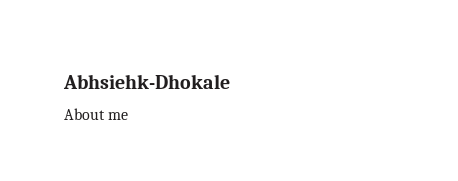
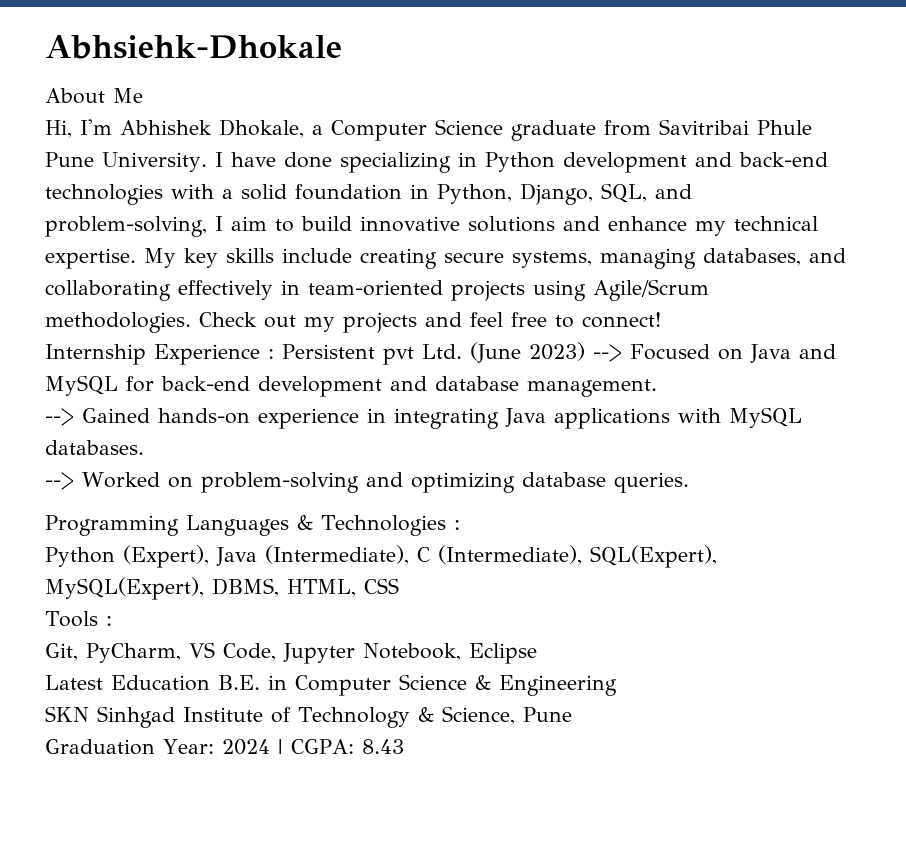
- About me
+ About Me
+ Hi, I'm Abhishek Dhokale, a Computer Science graduate from Savitribai Phule Pune University. I have done specializing in Python development and back-end technologies with a solid foundation in Python, Django, SQL, and problem-solving, I aim to build innovative solutions and enhance my technical expertise. My key skills include creating secure systems, managing databases, and collaborating effectively in team-oriented projects using Agile/Scrum methodologies. Check out my projects and feel free to connect!
+ Internship Experience : Persistent pvt Ltd. (June 2023) --> Focused on Java and MySQL for back-end development and database management.
+ --> Gained hands-on experience in integrating Java applications with MySQL databases.
+ --> Worked on problem-solving and optimizing database queries.
+ Programming Languages & Technologies :
+ Python (Expert), Java (Intermediate), C (Intermediate), SQL(Expert), MySQL(Expert), DBMS, HTML, CSS
+ Tools :
+ Git, PyCharm, VS Code, Jupyter Notebook, Eclipse
+ Latest Education B.E. in Computer Science & Engineering
+ SKN Sinhgad Institute of Technology & Science, Pune
+ Graduation Year: 2024 | CGPA: 8.43

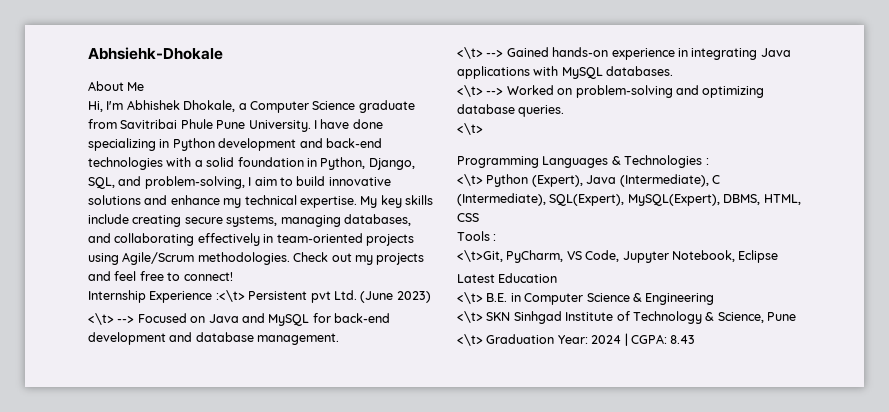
- Internship Experience : Persistent pvt Ltd. (June 2023) --> Focused on Java and MySQL for back-end development and database management.
+ Internship Experience :<\t> Persistent pvt Ltd. (June 2023)
+ <\t> --> Focused on Java and MySQL for back-end development and database management.
- --> Gained hands-on experience in integrating Java applications with MySQL databases.
+ <\t> --> Gained hands-on experience in integrating Java applications with MySQL databases.
- --> Worked on problem-solving and optimizing database queries.
+ <\t> --> Worked on problem-solving and optimizing database queries.
+ <\t>
- Python (Expert), Java (Intermediate), C (Intermediate), SQL(Expert), MySQL(Expert), DBMS, HTML, CSS
+ <\t> Python (Expert), Java (Intermediate), C (Intermediate), SQL(Expert), MySQL(Expert), DBMS, HTML, CSS
- Git, PyCharm, VS Code, Jupyter Notebook, Eclipse
+ <\t>Git, PyCharm, VS Code, Jupyter Notebook, Eclipse
- Latest Education B.E. in Computer Science & Engineering
+ Latest Education
+ <\t> B.E. in Computer Science & Engineering
- SKN Sinhgad Institute of Technology & Science, Pune
+ <\t> SKN Sinhgad Institute of Technology & Science, Pune
- Graduation Year: 2024 | CGPA: 8.43
+ <\t> Graduation Year: 2024 | CGPA: 8.43

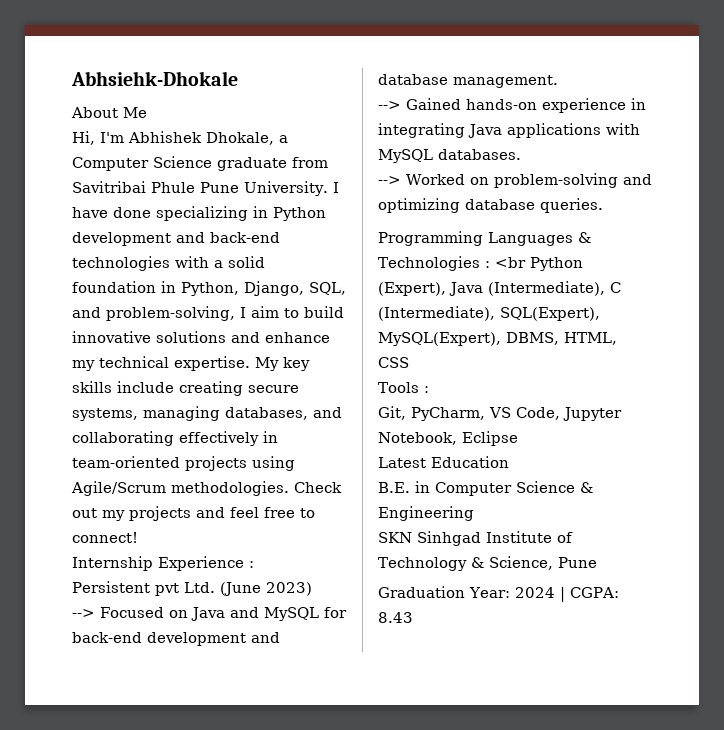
- Internship Experience :<\t> Persistent pvt Ltd. (June 2023)
+ Internship Experience :
+ Persistent pvt Ltd. (June 2023)
- <\t> --> Focused on Java and MySQL for back-end development and database management.
+ --> Focused on Java and MySQL for back-end development and database management.
- <\t> --> Gained hands-on experience in integrating Java applications with MySQL databases.
+ --> Gained hands-on experience in integrating Java applications with MySQL databases.
- <\t> --> Worked on problem-solving and optimizing database queries.
- <\t>
+ --> Worked on problem-solving and optimizing database queries.
- Programming Languages & Technologies :
- <\t> Python (Expert), Java (Intermediate), C (Intermediate), SQL(Expert), MySQL(Expert), DBMS, HTML, CSS
+ Programming Languages & Technologies : <br Python (Expert), Java (Intermediate), C (Intermediate), SQL(Expert), MySQL(Expert), DBMS, HTML, CSS
- <\t>Git, PyCharm, VS Code, Jupyter Notebook, Eclipse
+ Git, PyCharm, VS Code, Jupyter Notebook, Eclipse
- <\t> B.E. in Computer Science & Engineering
+ B.E. in Computer Science & Engineering
- <\t> SKN Sinhgad Institute of Technology & Science, Pune
+ SKN Sinhgad Institute of Technology & Science, Pune
- <\t> Graduation Year: 2024 | CGPA: 8.43
+ Graduation Year: 2024 | CGPA: 8.43

